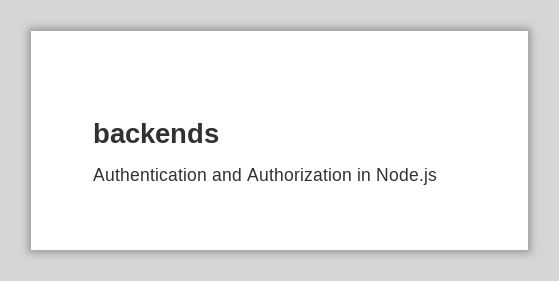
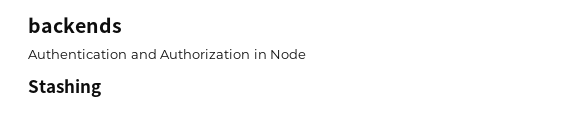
- Authentication and Authorization in Node.js
+ Authentication and Authorization in Node
+ Stashing

